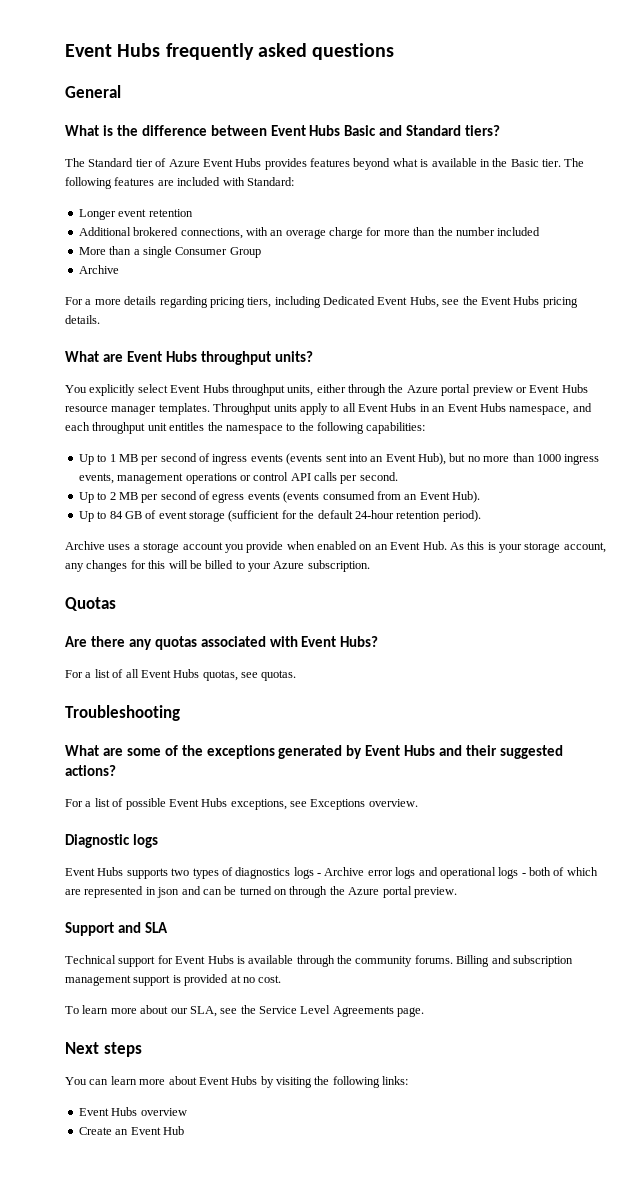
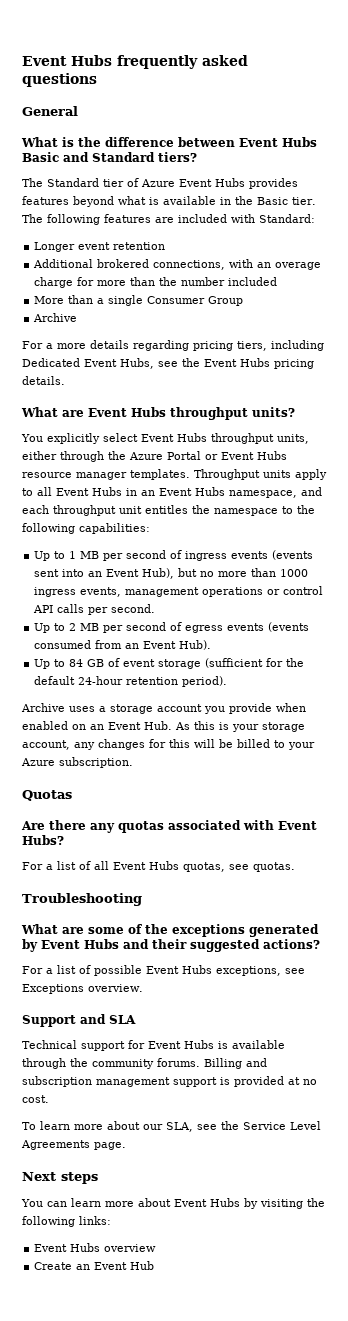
- You explicitly select Event Hubs throughput units, either through the Azure portal preview or Event Hubs resource manager templates.
+ You explicitly select Event Hubs throughput units, either through the Azure Portal or Event Hubs resource manager templates.
- Diagnostic logs
- Event Hubs supports two types of diagnostics logs - Archive error logs and operational logs - both of which are represented in json and can be turned on through the Azure portal preview.

